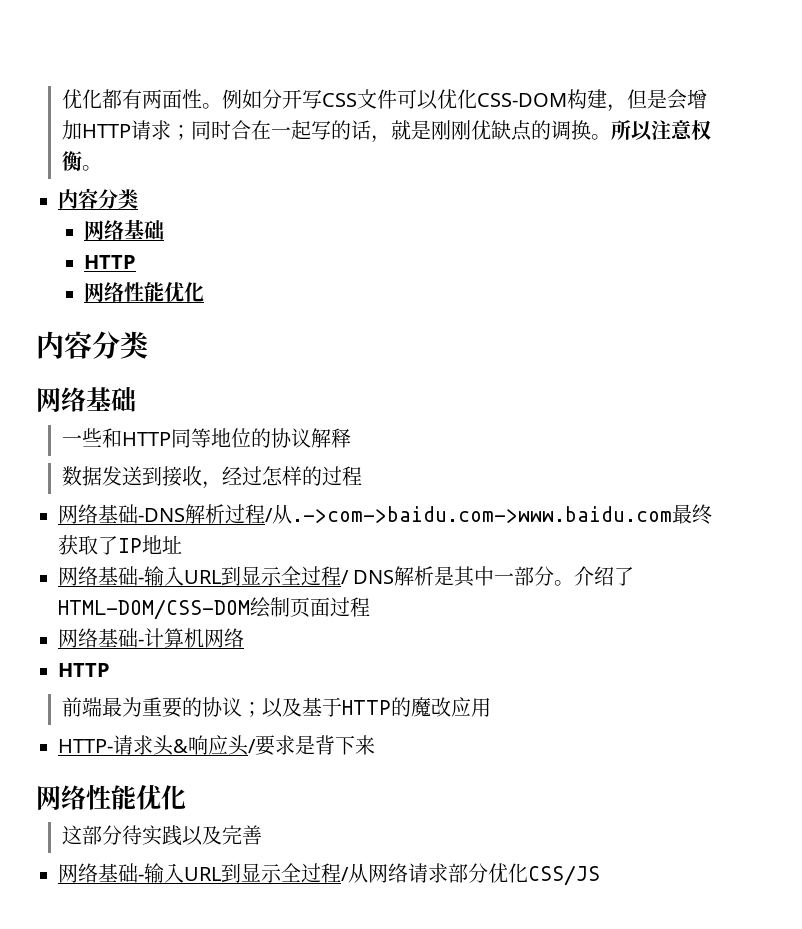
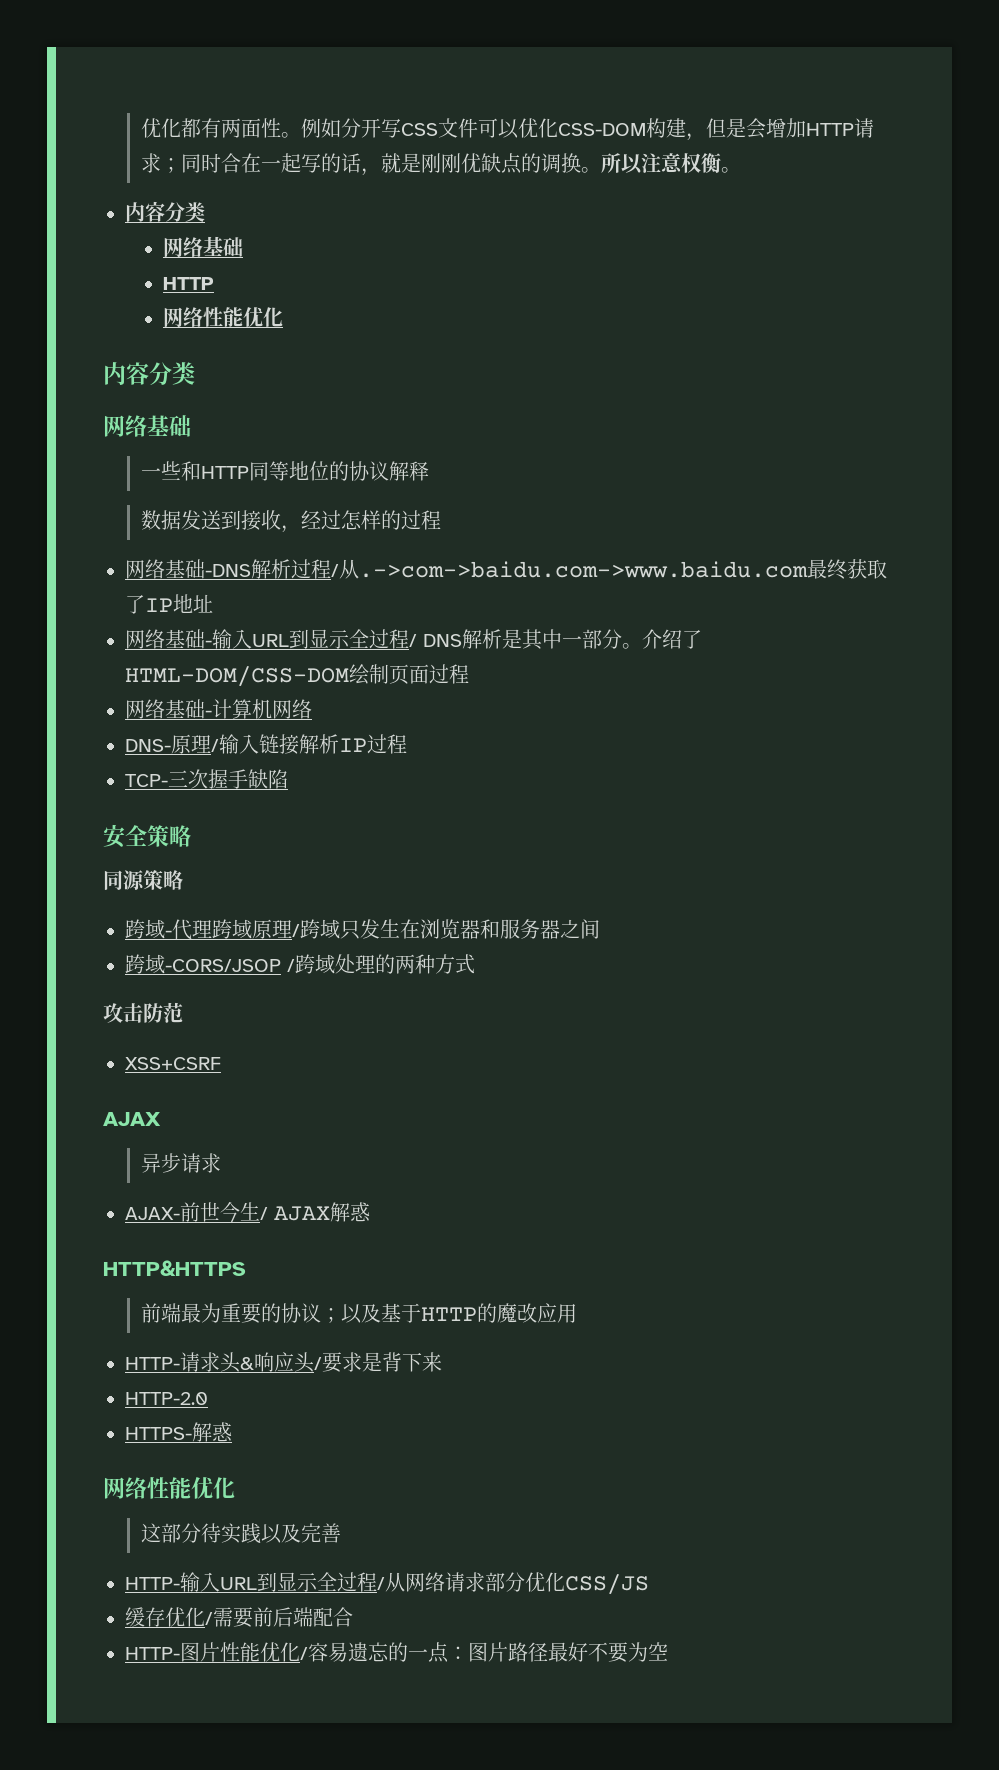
  网络基础-计算机网络
- HTTP
+ DNS-原理/输入链接解析IP过程
+ TCP-三次握手缺陷
+ 安全策略
+ 同源策略
+ 跨域-代理跨域原理/跨域只发生在浏览器和服务器之间
+ 跨域-CORS/JSOP /跨域处理的两种方式
+ 攻击防范
+ XSS+CSRF
+ AJAX
+ 异步请求
+ AJAX-前世今生/ AJAX解惑
+ HTTP&HTTPS
+ HTTP-2.0
+ HTTPS-解惑
- 网络基础-输入URL到显示全过程/从网络请求部分优化CSS/JS
+ HTTP-输入URL到显示全过程/从网络请求部分优化CSS/JS
+ 缓存优化/需要前后端配合
+ HTTP-图片性能优化/容易遗忘的一点：图片路径最好不要为空

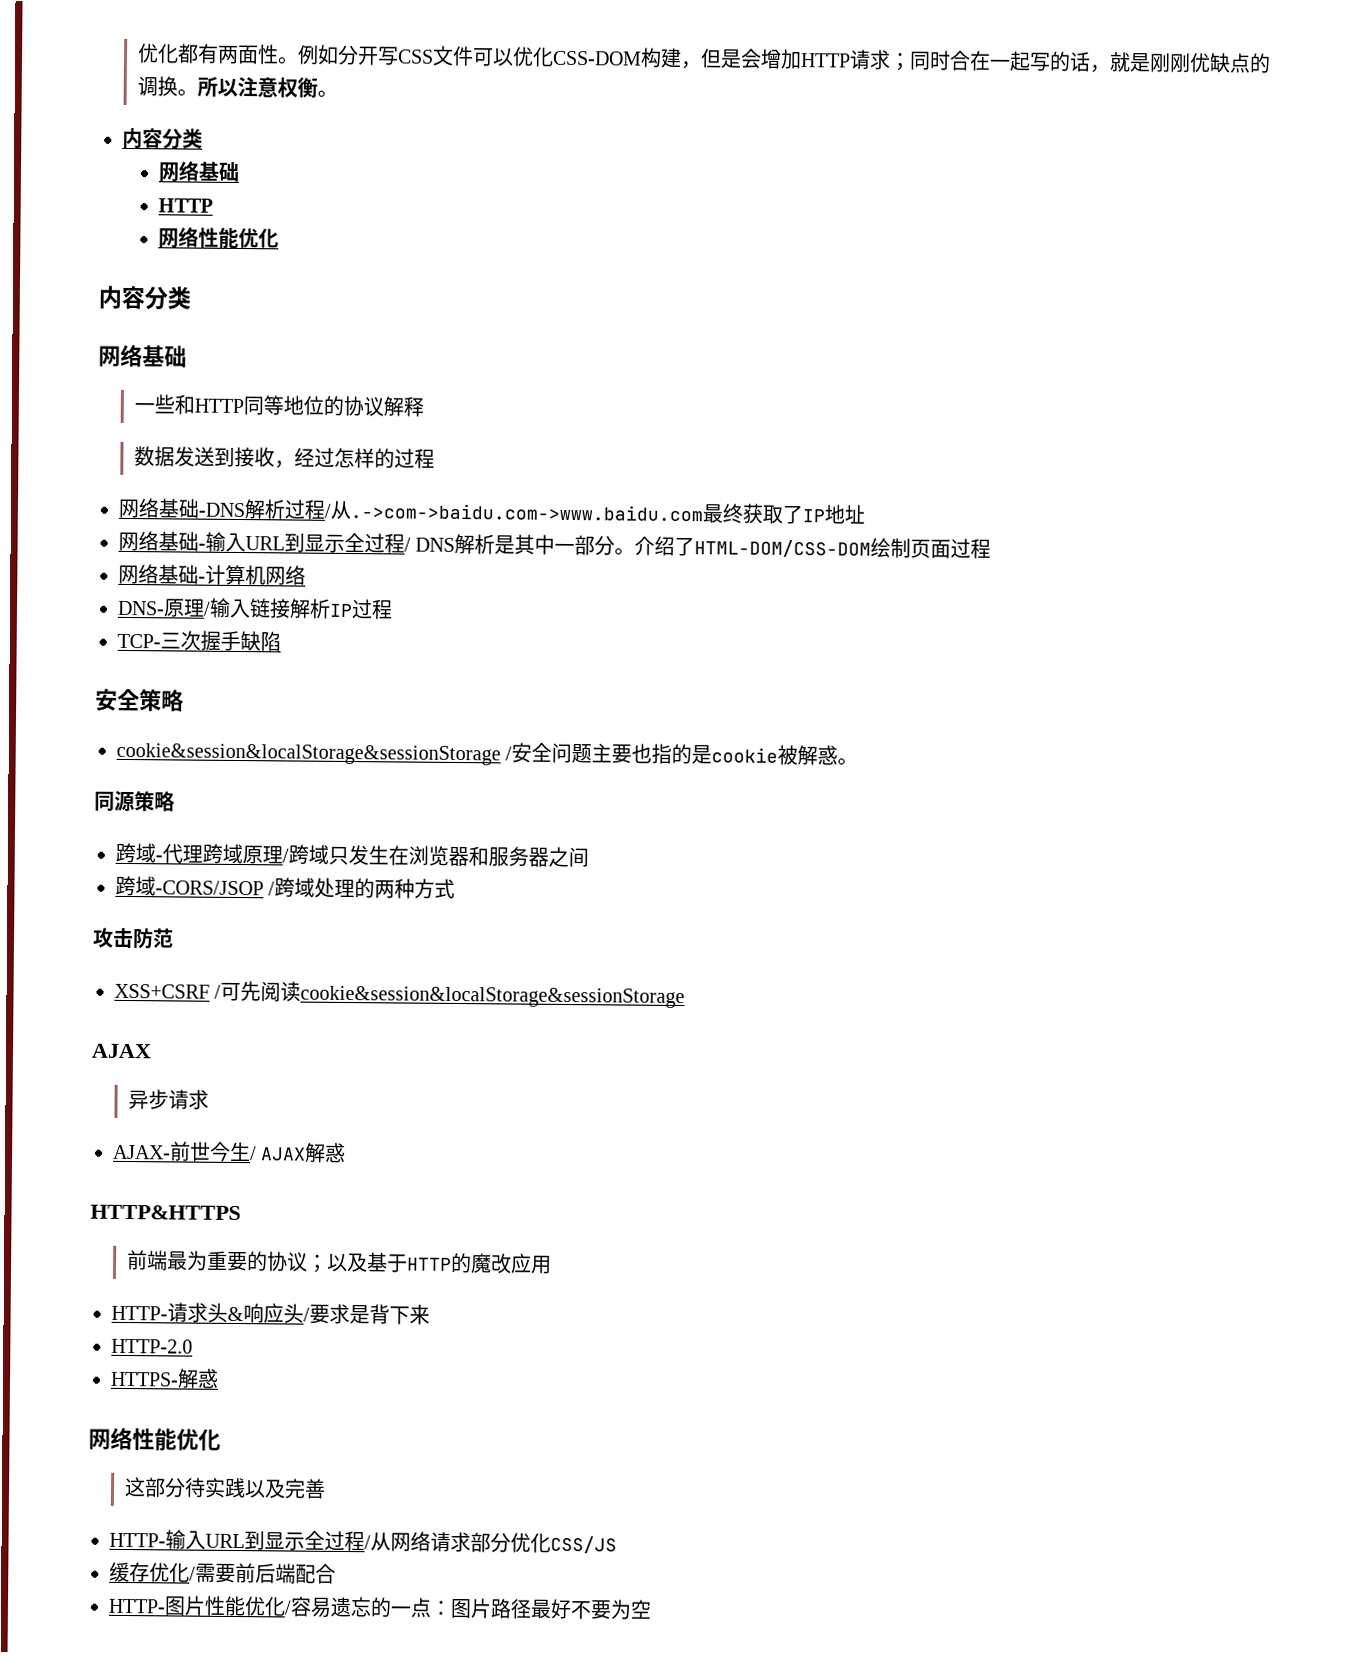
+ cookie&session&localStorage&sessionStorage /安全问题主要也指的是cookie被解惑。
- XSS+CSRF
+ XSS+CSRF /可先阅读cookie&session&localStorage&sessionStorage

